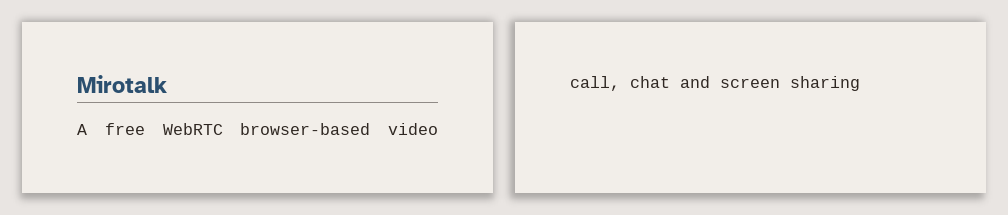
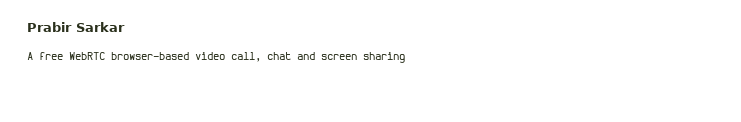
- Mirotalk
+ Prabir Sarkar

